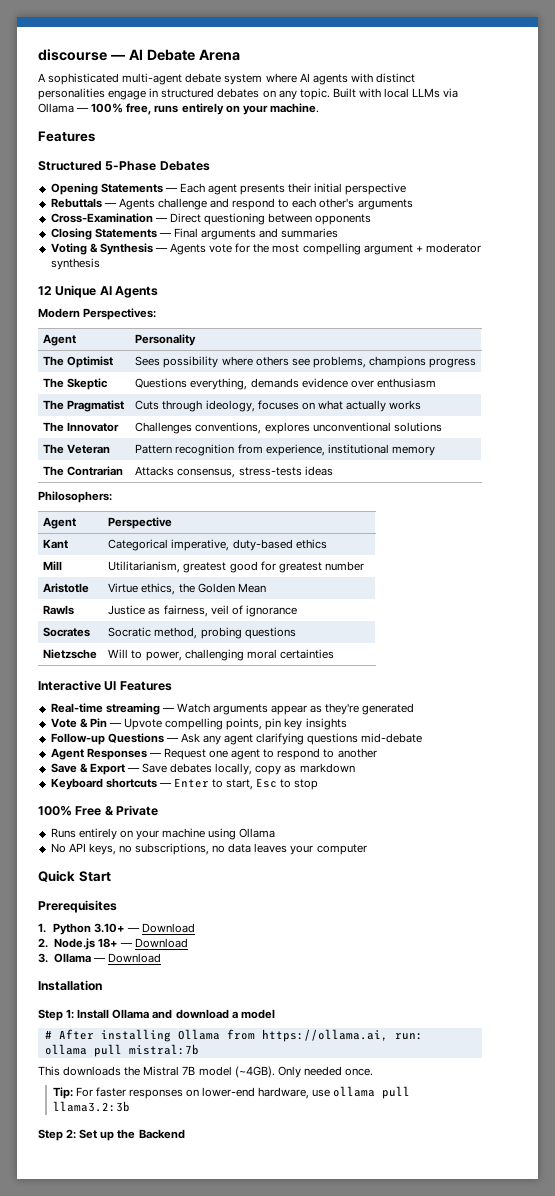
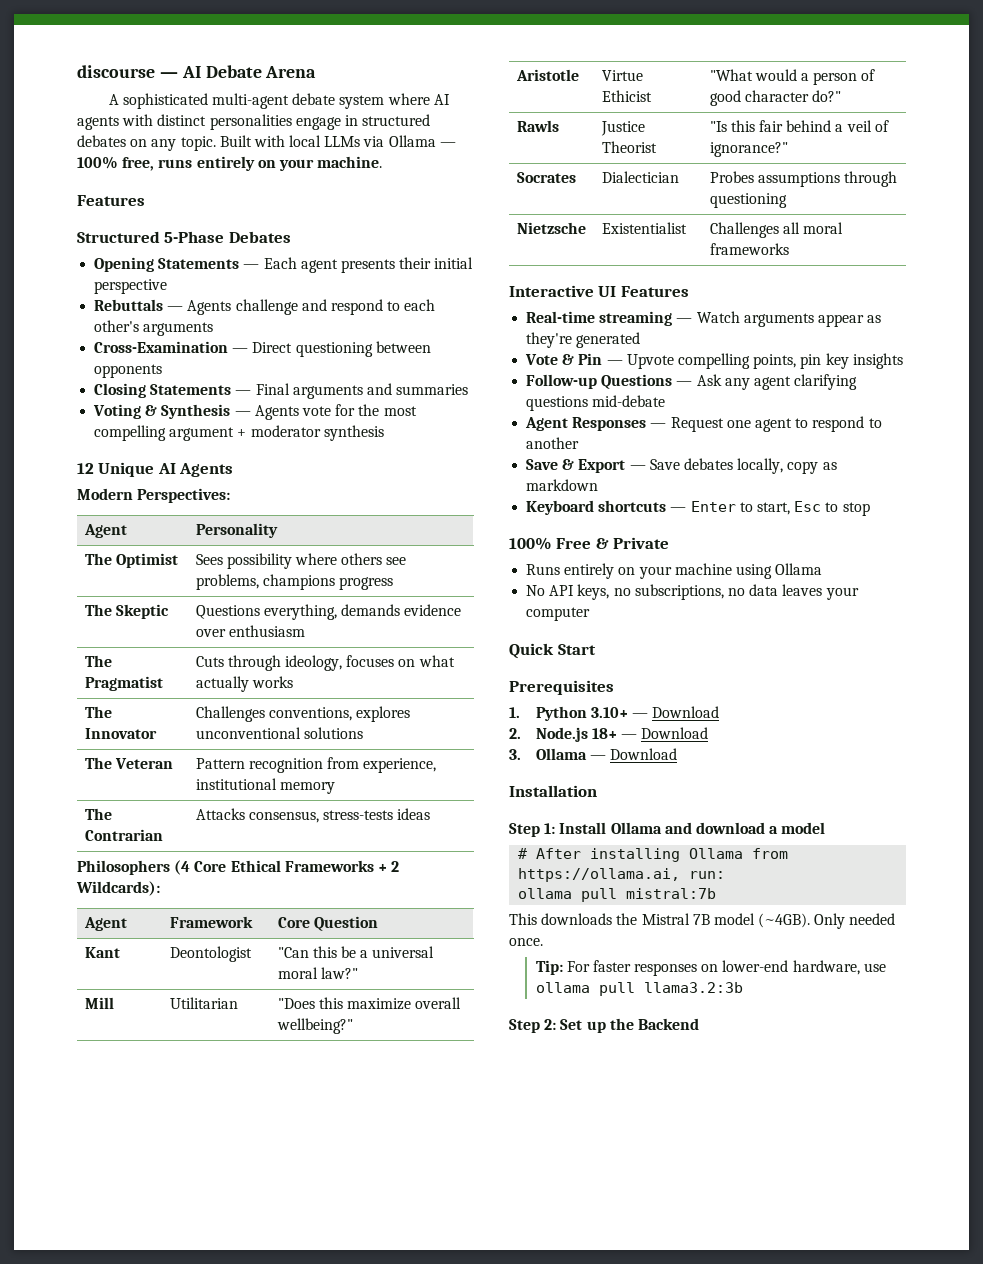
- Philosophers:
- Agent | Perspective
- Kant | Categorical imperative, duty-based ethics
- Mill | Utilitarianism, greatest good for greatest number
- Aristotle | Virtue ethics, the Golden Mean
- Rawls | Justice as fairness, veil of ignorance
+ Philosophers (4 Core Ethical Frameworks + 2 Wildcards):
+ Agent | Framework | Core Question
+ Kant | Deontologist | "Can this be a universal moral law?"
+ Mill | Utilitarian | "Does this maximize overall wellbeing?"
+ Aristotle | Virtue Ethicist | "What would a person of good character do?"
+ Rawls | Justice Theorist | "Is this fair behind a veil of ignorance?"
- Socrates | Socratic method, probing questions
- Nietzsche | Will to power, challenging moral certainties
+ Socrates | Dialectician | Probes assumptions through questioning
+ Nietzsche | Existentialist | Challenges all moral frameworks

